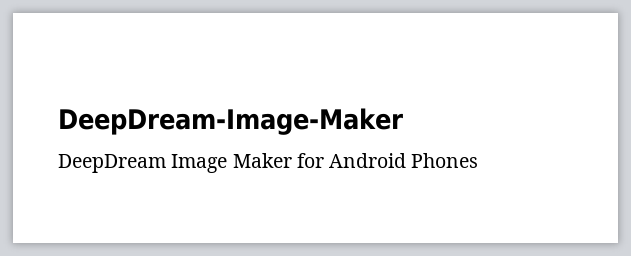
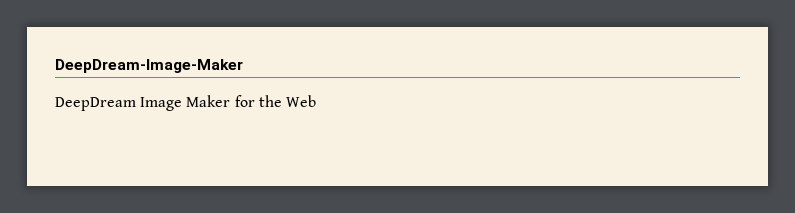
- DeepDream Image Maker for Android Phones
+ DeepDream Image Maker for the Web

